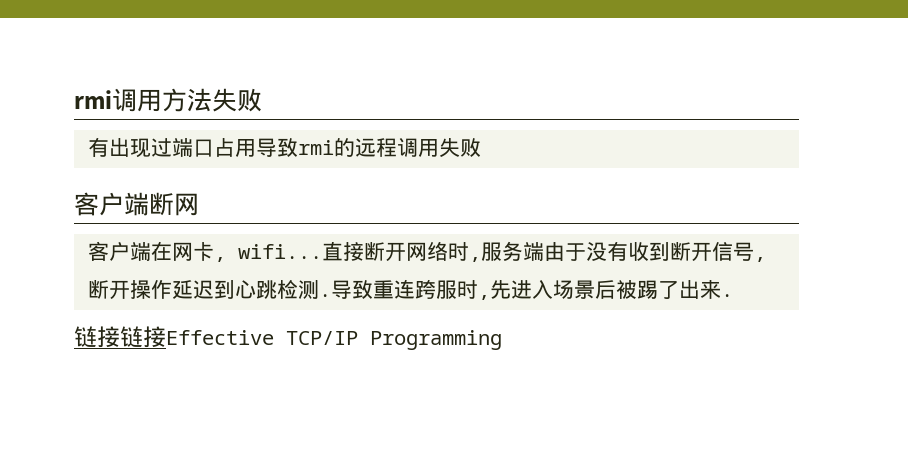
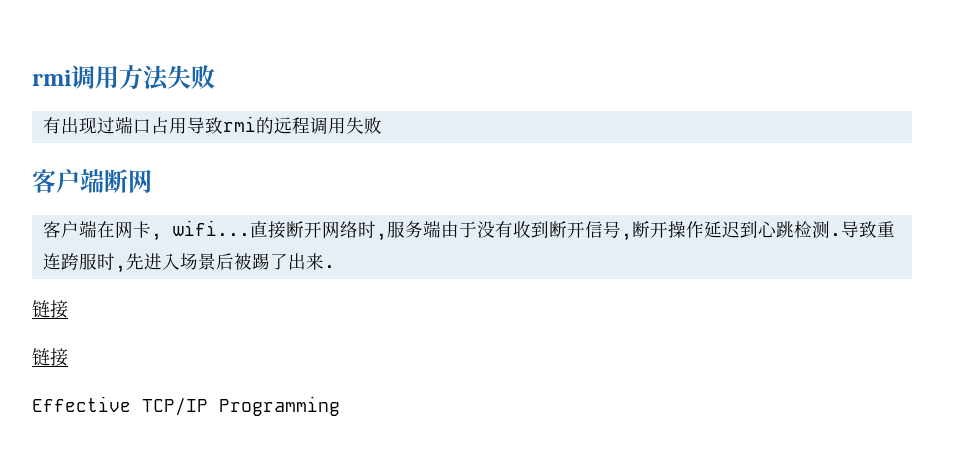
  导致重连跨服时,先进入场景后被踢了出来.
- 链接链接Effective TCP/IP Programming
+ 链接
+ 链接
+ Effective TCP/IP Programming

